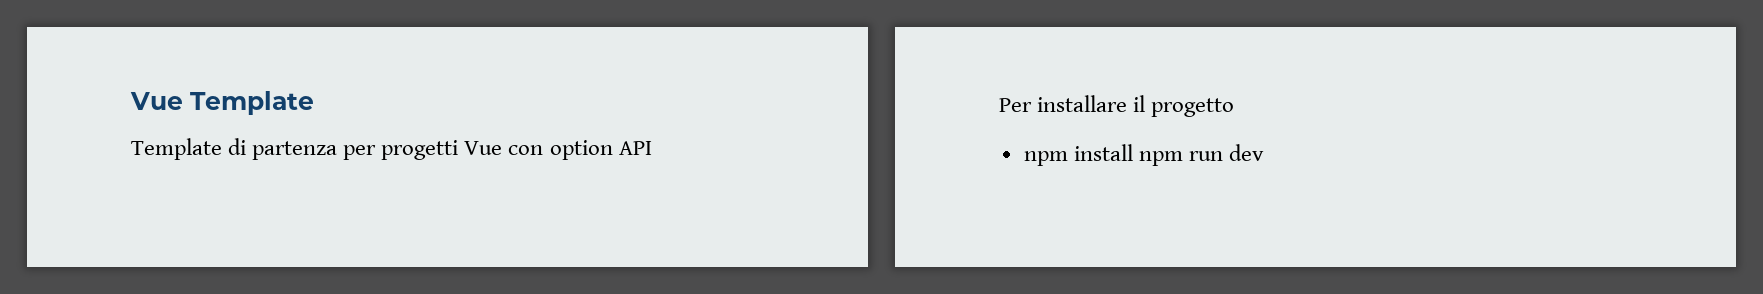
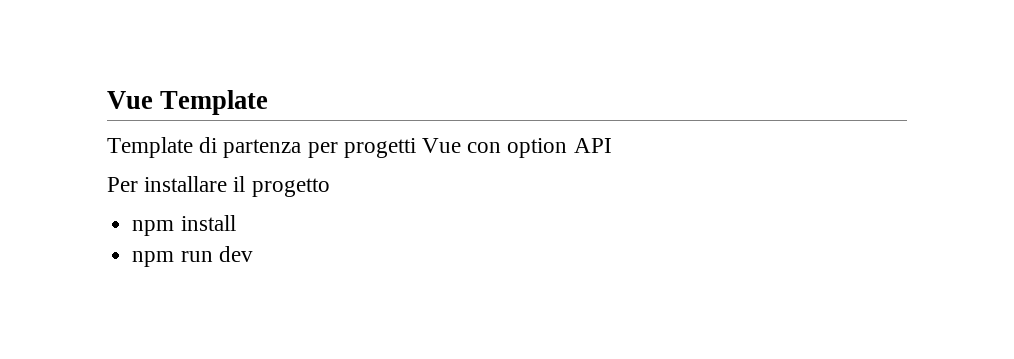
- npm install npm run dev
+ npm install
+ npm run dev

